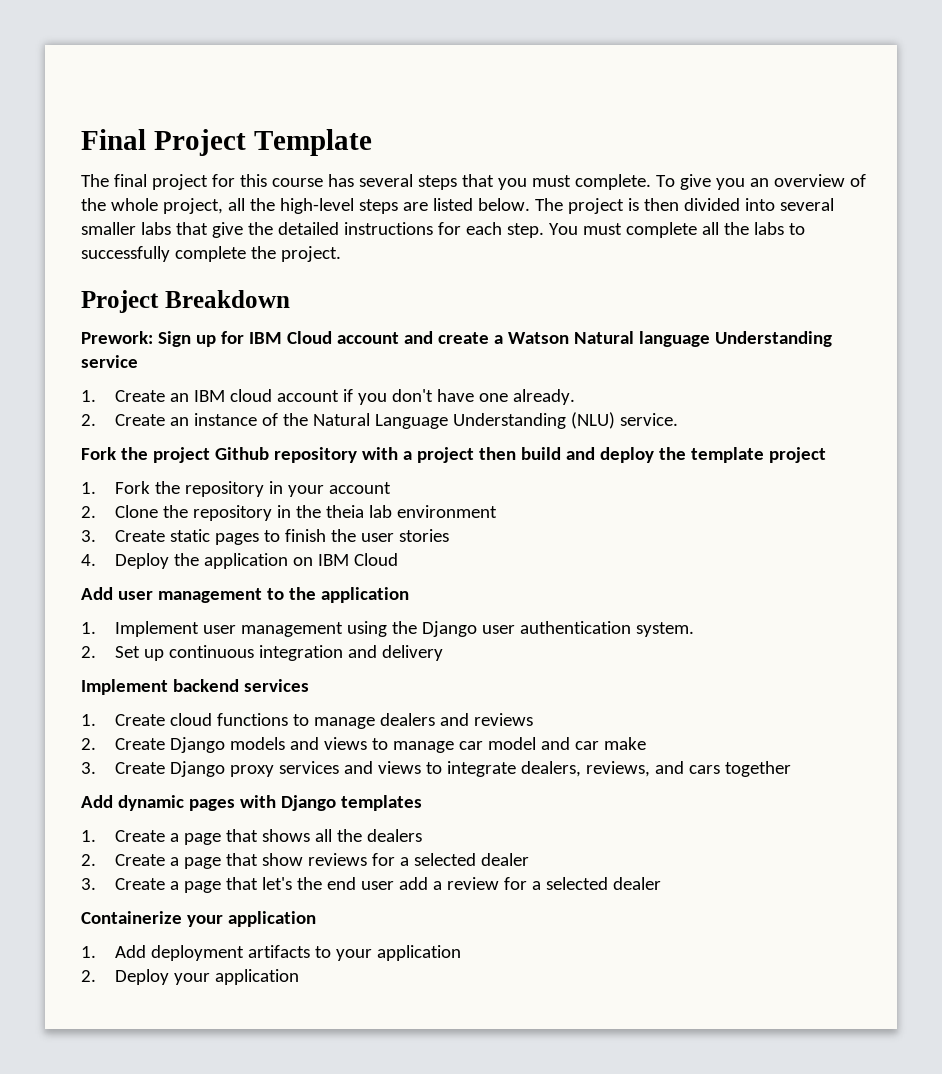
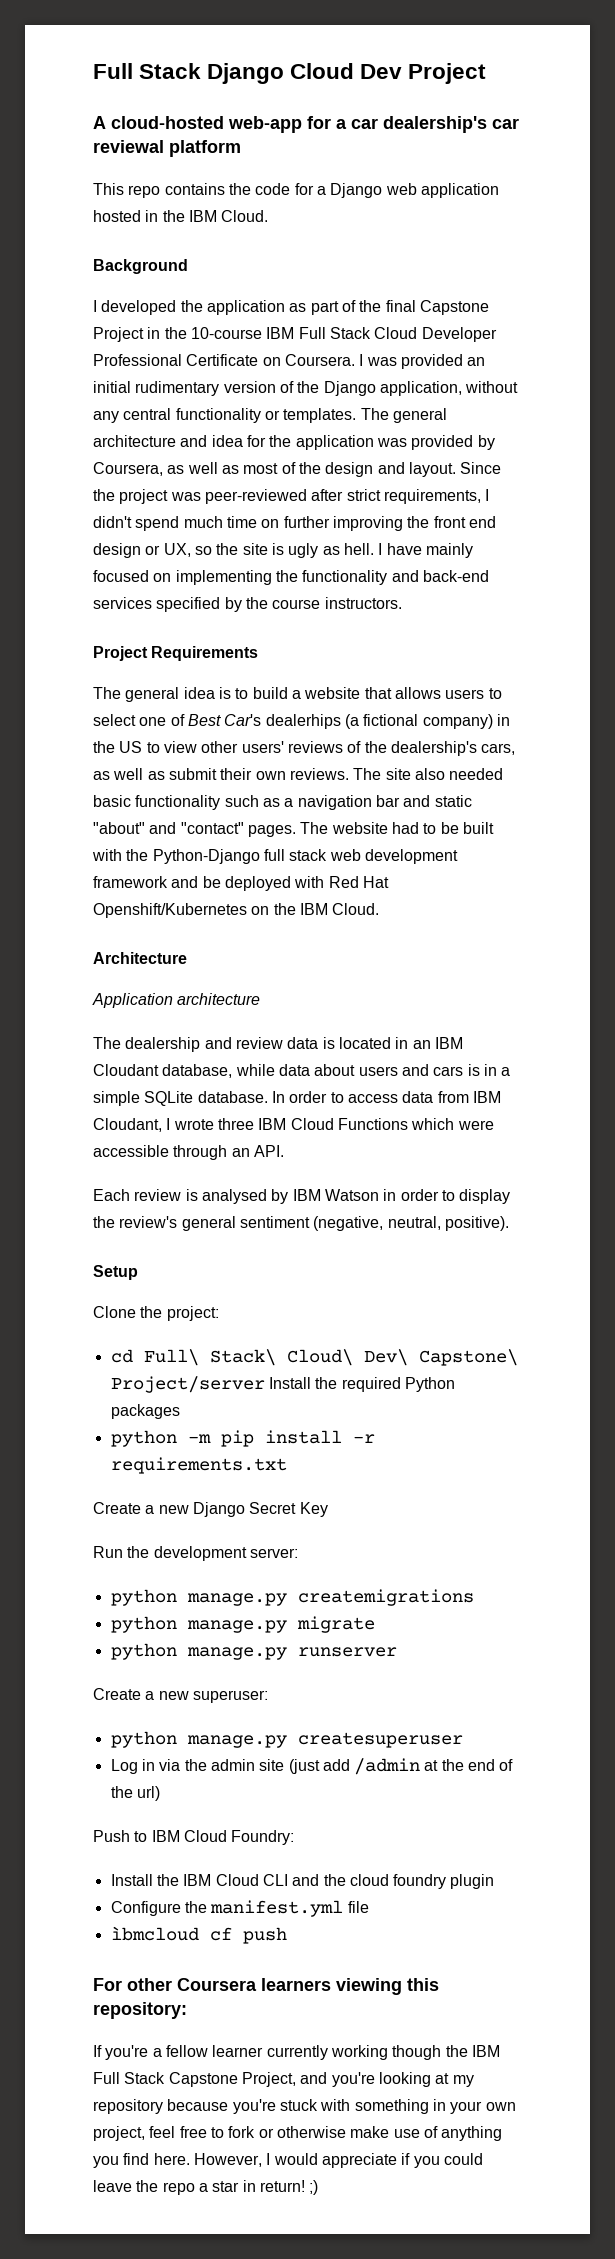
- Final Project Template
- The final project for this course has several steps that you must complete. To give you an overview of the whole project, all the high-level steps are listed below. The project is then divided into several smaller labs that give the detailed instructions for each step. You must complete all the labs to successfully complete the project.
- Project Breakdown
- Prework: Sign up for IBM Cloud account and create a Watson Natural language Understanding service
- 1. Create an IBM cloud account if you don't have one already.
- 2. Create an instance of the Natural Language Understanding (NLU) service.
- Fork the project Github repository with a project then build and deploy the template project
- 1. Fork the repository in your account
- 2. Clone the repository in the theia lab environment
- 3. Create static pages to finish the user stories
- 4. Deploy the application on IBM Cloud
- Add user management to the application
- 1. Implement user management using the Django user authentication system.
- 2. Set up continuous integration and delivery
- Implement backend services
- 1. Create cloud functions to manage dealers and reviews
- 2. Create Django models and views to manage car model and car make
- 3. Create Django proxy services and views to integrate dealers, reviews, and cars together
- Add dynamic pages with Django templates
- 1. Create a page that shows all the dealers
- 2. Create a page that show reviews for a selected dealer
- 3. Create a page that let's the end user add a review for a selected dealer
- Containerize your application
- 1. Add deployment artifacts to your application
- 2. Deploy your application
+ Full Stack Django Cloud Dev Project
+ A cloud-hosted web-app for a car dealership's car reviewal platform
+ This repo contains the code for a Django web application hosted in the IBM Cloud.
+ Background
+ I developed the application as part of the final Capstone Project in the 10-course IBM Full Stack Cloud Developer Professional Certificate on Coursera. I was provided an initial rudimentary version of the Django application, without any central functionality or templates. The general architecture and idea for the application was provided by Coursera, as well as most of the design and layout. Since the project was peer-reviewed after strict requirements, I didn't spend much time on further improving the front end design or UX, so the site is ugly as hell. I have mainly focused on implementing the functionality and back-end services specified by the course instructors.
+ Project Requirements
+ The general idea is to build a website that allows users to select one of Best Car's dealerhips (a fictional company) in the US to view other users' reviews of the dealership's cars, as well as submit their own reviews. The site also needed basic functionality such as a navigation bar and static "about" and "contact" pages. The website had to be built with the Python-Django full stack web development framework and be deployed with Red Hat Openshift/Kubernetes on the IBM Cloud.
+ Architecture
+ Application architecture
+ The dealership and review data is located in an IBM Cloudant database, while data about users and cars is in a simple SQLite database. In order to access data from IBM Cloudant, I wrote three IBM Cloud Functions which were accessible through an API.
+ Each review is analysed by IBM Watson in order to display the review's general sentiment (negative, neutral, positive).
+ Setup
+ Clone the project:
+ cd Full\ Stack\ Cloud\ Dev\ Capstone\ Project/server Install the required Python packages
+ python -m pip install -r requirements.txt
+ Create a new Django Secret Key
+ Run the development server:
+ python manage.py createmigrations
+ python manage.py migrate
+ python manage.py runserver
+ Create a new superuser:
+ python manage.py createsuperuser
+ Log in via the admin site (just add /admin at the end of the url)
+ Push to IBM Cloud Foundry:
+ Install the IBM Cloud CLI and the cloud foundry plugin
+ Configure the manifest.yml file
+ ìbmcloud cf push
+ For other Coursera learners viewing this repository:
+ If you're a fellow learner currently working though the IBM Full Stack Capstone Project, and you're looking at my repository because you're stuck with something in your own project, feel free to fork or otherwise make use of anything you find here. However, I would appreciate if you could leave the repo a star in return! ;)

